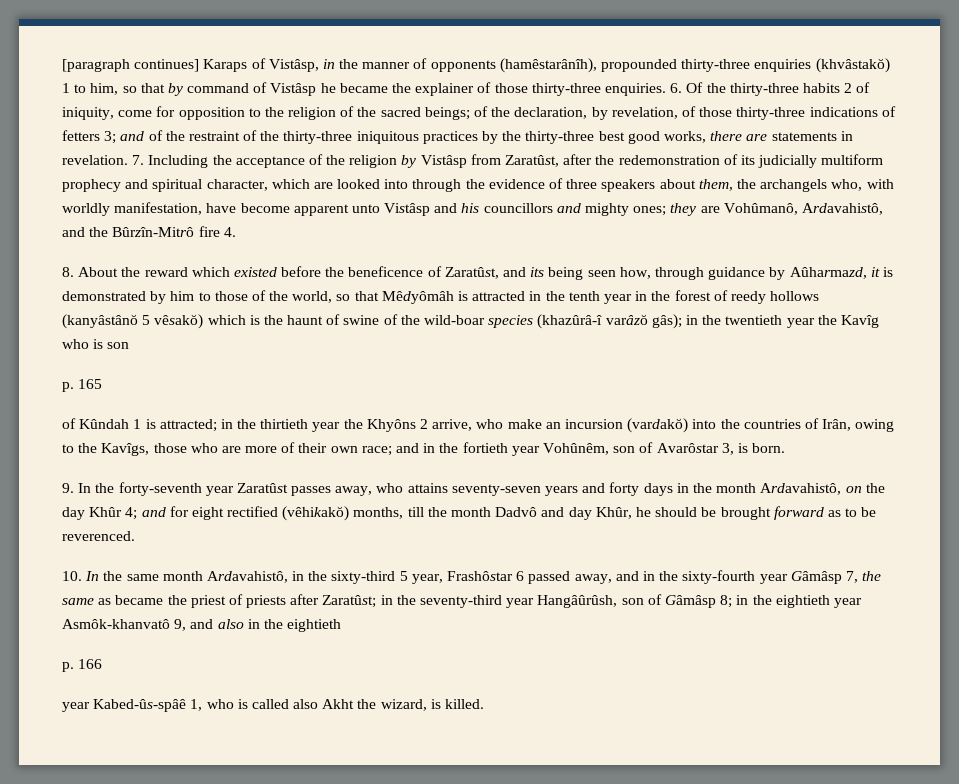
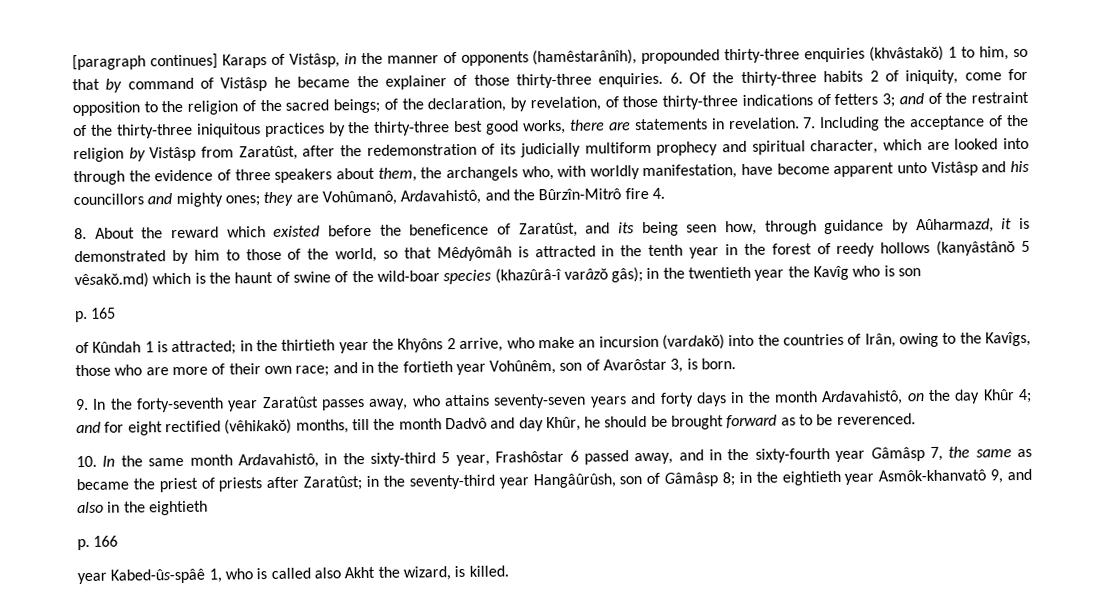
- 8. About the reward which existed before the beneficence of Zaratûst, and its being seen how, through guidance by Aûharmazd, it is demonstrated by him to those of the world, so that Mêdyômâh is attracted in the tenth year in the forest of reedy hollows (kanyâstânŏ 5 vêsakŏ) which is the haunt of swine of the wild-boar species (khazûrâ-î varâzŏ gâs);
+ 8. About the reward which existed before the beneficence of Zaratûst, and its being seen how, through guidance by Aûharmazd, it is demonstrated by him to those of the world, so that Mêdyômâh is attracted in the tenth year in the forest of reedy hollows (kanyâstânŏ 5 vêsakŏ.md) which is the haunt of swine of the wild-boar species (khazûrâ-î varâzŏ gâs);

